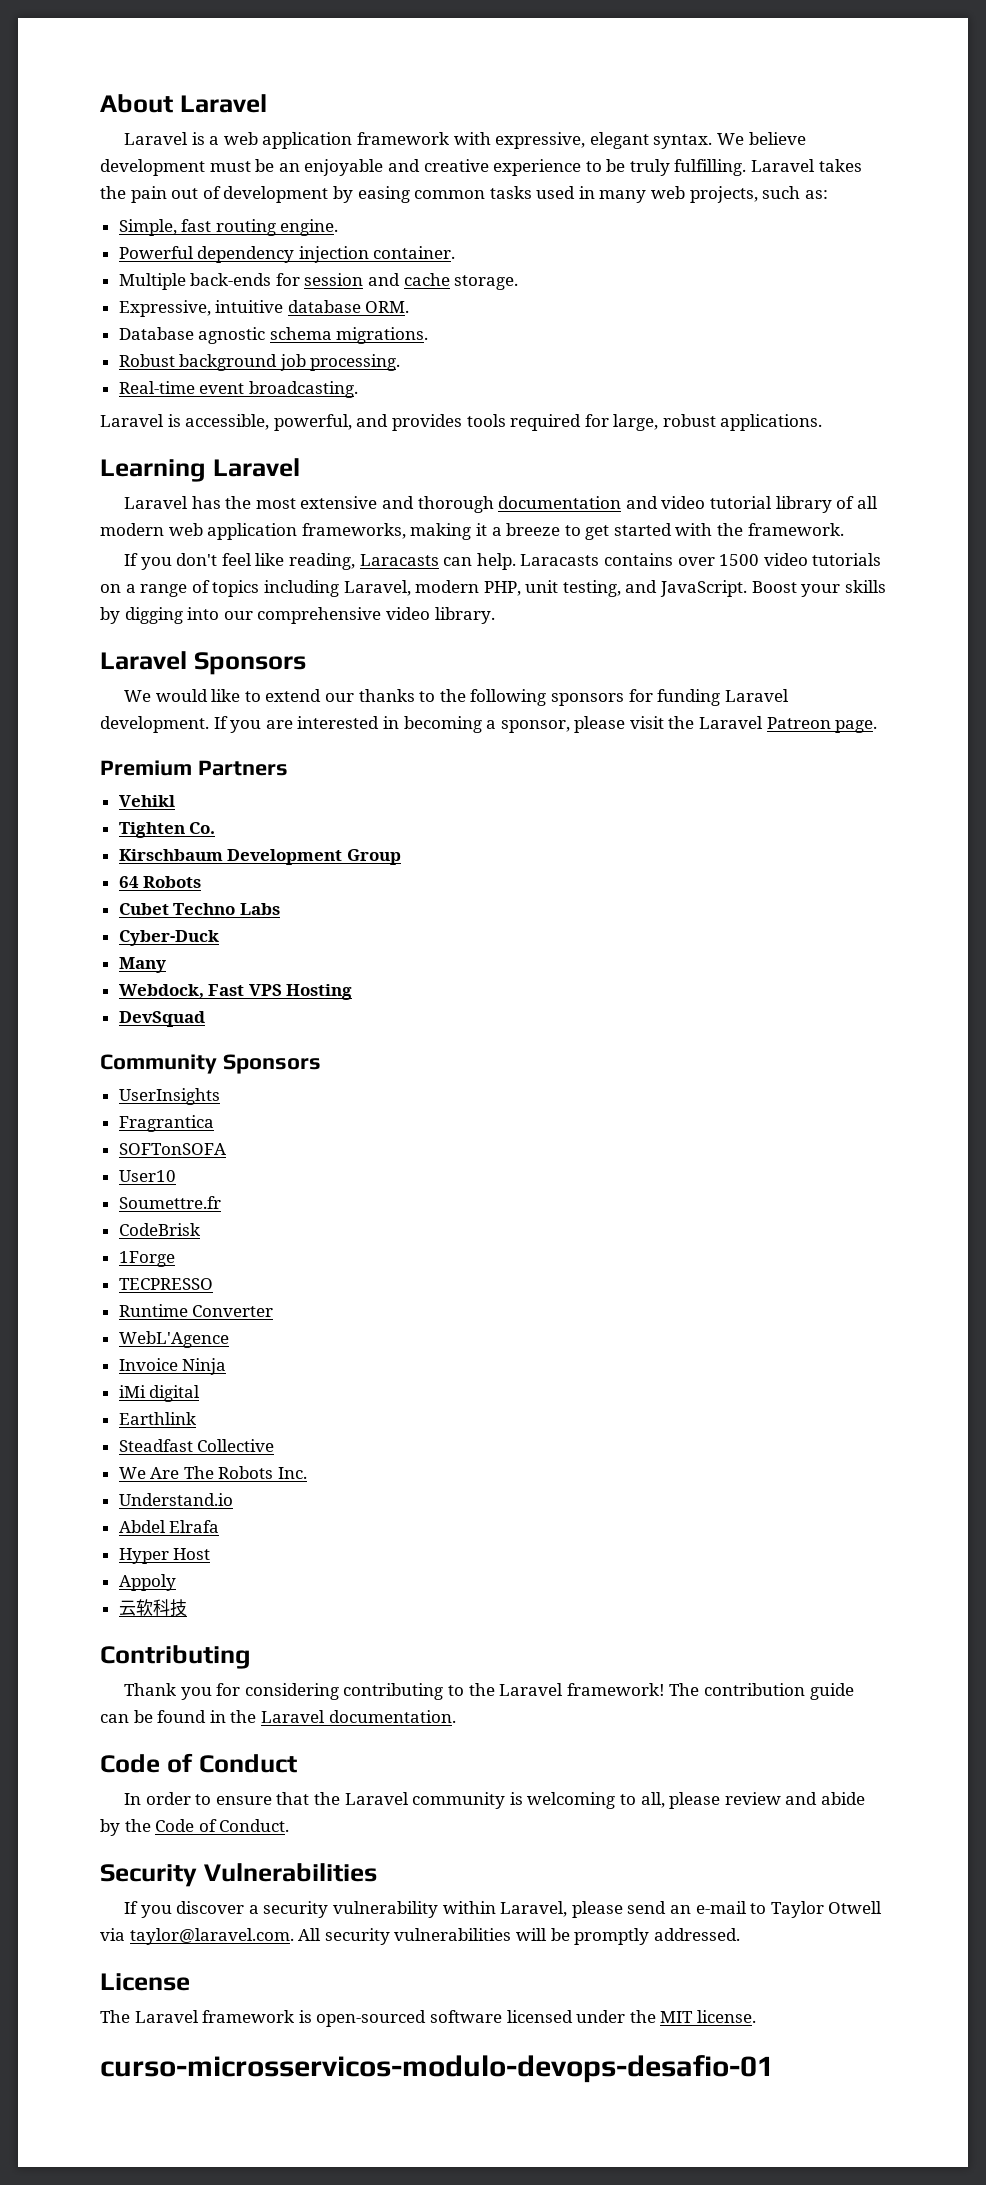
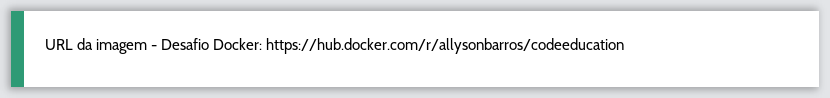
- About Laravel
- Laravel is a web application framework with expressive, elegant syntax. We believe development must be an enjoyable and creative experience to be truly fulfilling. Laravel takes the pain out of development by easing common tasks used in many web projects, such as:
- Simple, fast routing engine.
- Powerful dependency injection container.
- Multiple back-ends for session and cache storage.
- Expressive, intuitive database ORM.
- Database agnostic schema migrations.
- Robust background job processing.
- Real-time event broadcasting.
- Laravel is accessible, powerful, and provides tools required for large, robust applications.
- Learning Laravel
- Laravel has the most extensive and thorough documentation and video tutorial library of all modern web application frameworks, making it a breeze to get started with the framework.
- If you don't feel like reading, Laracasts can help. Laracasts contains over 1500 video tutorials on a range of topics including Laravel, modern PHP, unit testing, and JavaScript. Boost your skills by digging into our comprehensive video library.
- Laravel Sponsors
- We would like to extend our thanks to the following sponsors for funding Laravel development. If you are interested in becoming a sponsor, please visit the Laravel Patreon page.
- Premium Partners
- Vehikl
- Tighten Co.
- Kirschbaum Development Group
- 64 Robots
- Cubet Techno Labs
- Cyber-Duck
- Many
- Webdock, Fast VPS Hosting
- DevSquad
- Community Sponsors
- UserInsights
- Fragrantica
- SOFTonSOFA
- User10
- Soumettre.fr
- CodeBrisk
- 1Forge
- TECPRESSO
- Runtime Converter
- WebL'Agence
- Invoice Ninja
- iMi digital
- Earthlink
- Steadfast Collective
- We Are The Robots Inc.
- Understand.io
- Abdel Elrafa
- Hyper Host
- Appoly
- 云软科技
- Contributing
- Thank you for considering contributing to the Laravel framework! The contribution guide can be found in the Laravel documentation.
- Code of Conduct
- In order to ensure that the Laravel community is welcoming to all, please review and abide by the Code of Conduct.
- Security Vulnerabilities
- If you discover a security vulnerability within Laravel, please send an e-mail to Taylor Otwell via taylor@laravel.com. All security vulnerabilities will be promptly addressed.
- License
- The Laravel framework is open-sourced software licensed under the MIT license.
- curso-microsservicos-modulo-devops-desafio-01
+ URL da imagem - Desafio Docker: https://hub.docker.com/r/allysonbarros/codeeducation

